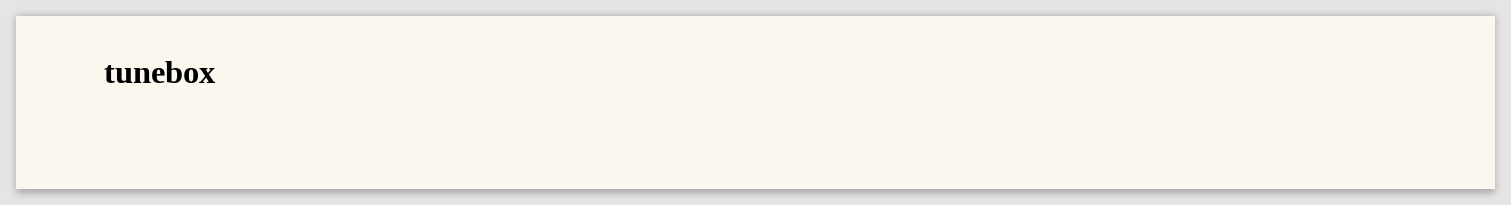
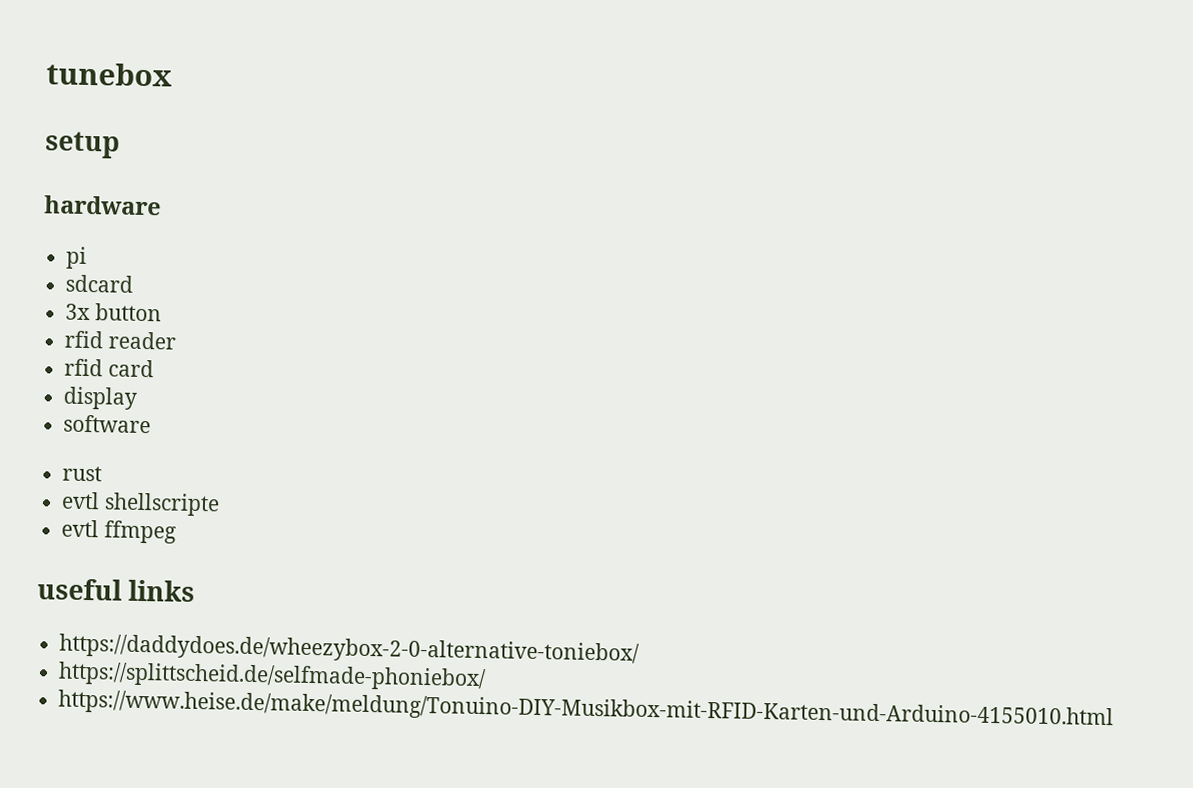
+ setup
+ hardware
+ pi
+ sdcard
+ 3x button
+ rfid reader
+ rfid card
+ display
+ software
+ rust
+ evtl shellscripte
+ evtl ffmpeg
+ useful links
+ https://daddydoes.de/wheezybox-2-0-alternative-toniebox/
+ https://splittscheid.de/selfmade-phoniebox/
+ https://www.heise.de/make/meldung/Tonuino-DIY-Musikbox-mit-RFID-Karten-und-Arduino-4155010.html

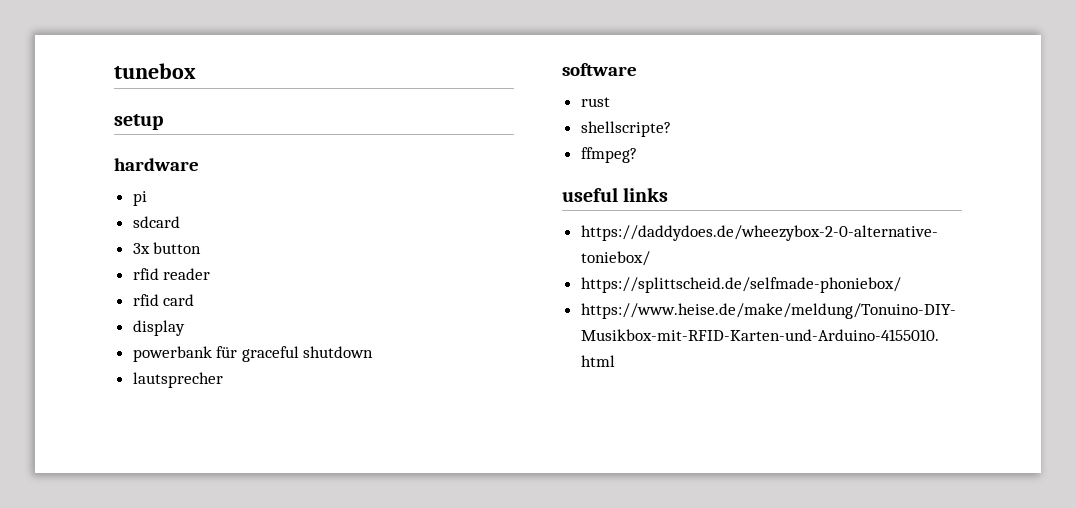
+ powerbank für graceful shutdown
+ lautsprecher
  software
  rust
- evtl shellscripte
- evtl ffmpeg
+ shellscripte?
+ ffmpeg?

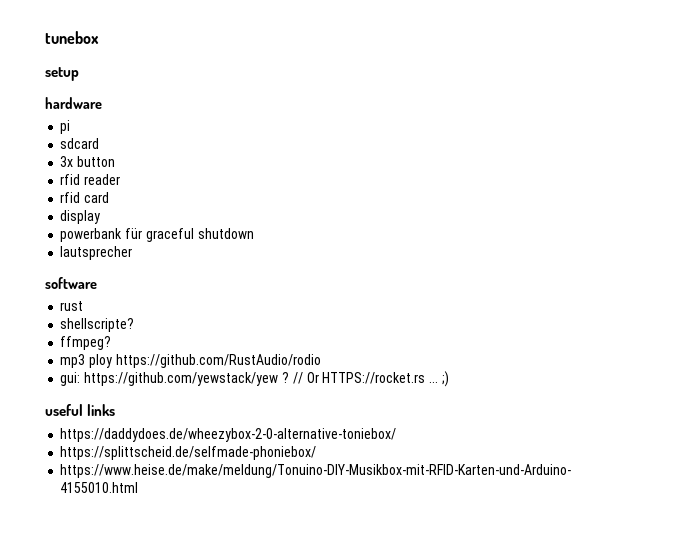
+ mp3 ploy https://github.com/RustAudio/rodio
+ gui: https://github.com/yewstack/yew ? // Or HTTPS://rocket.rs ... ;)

